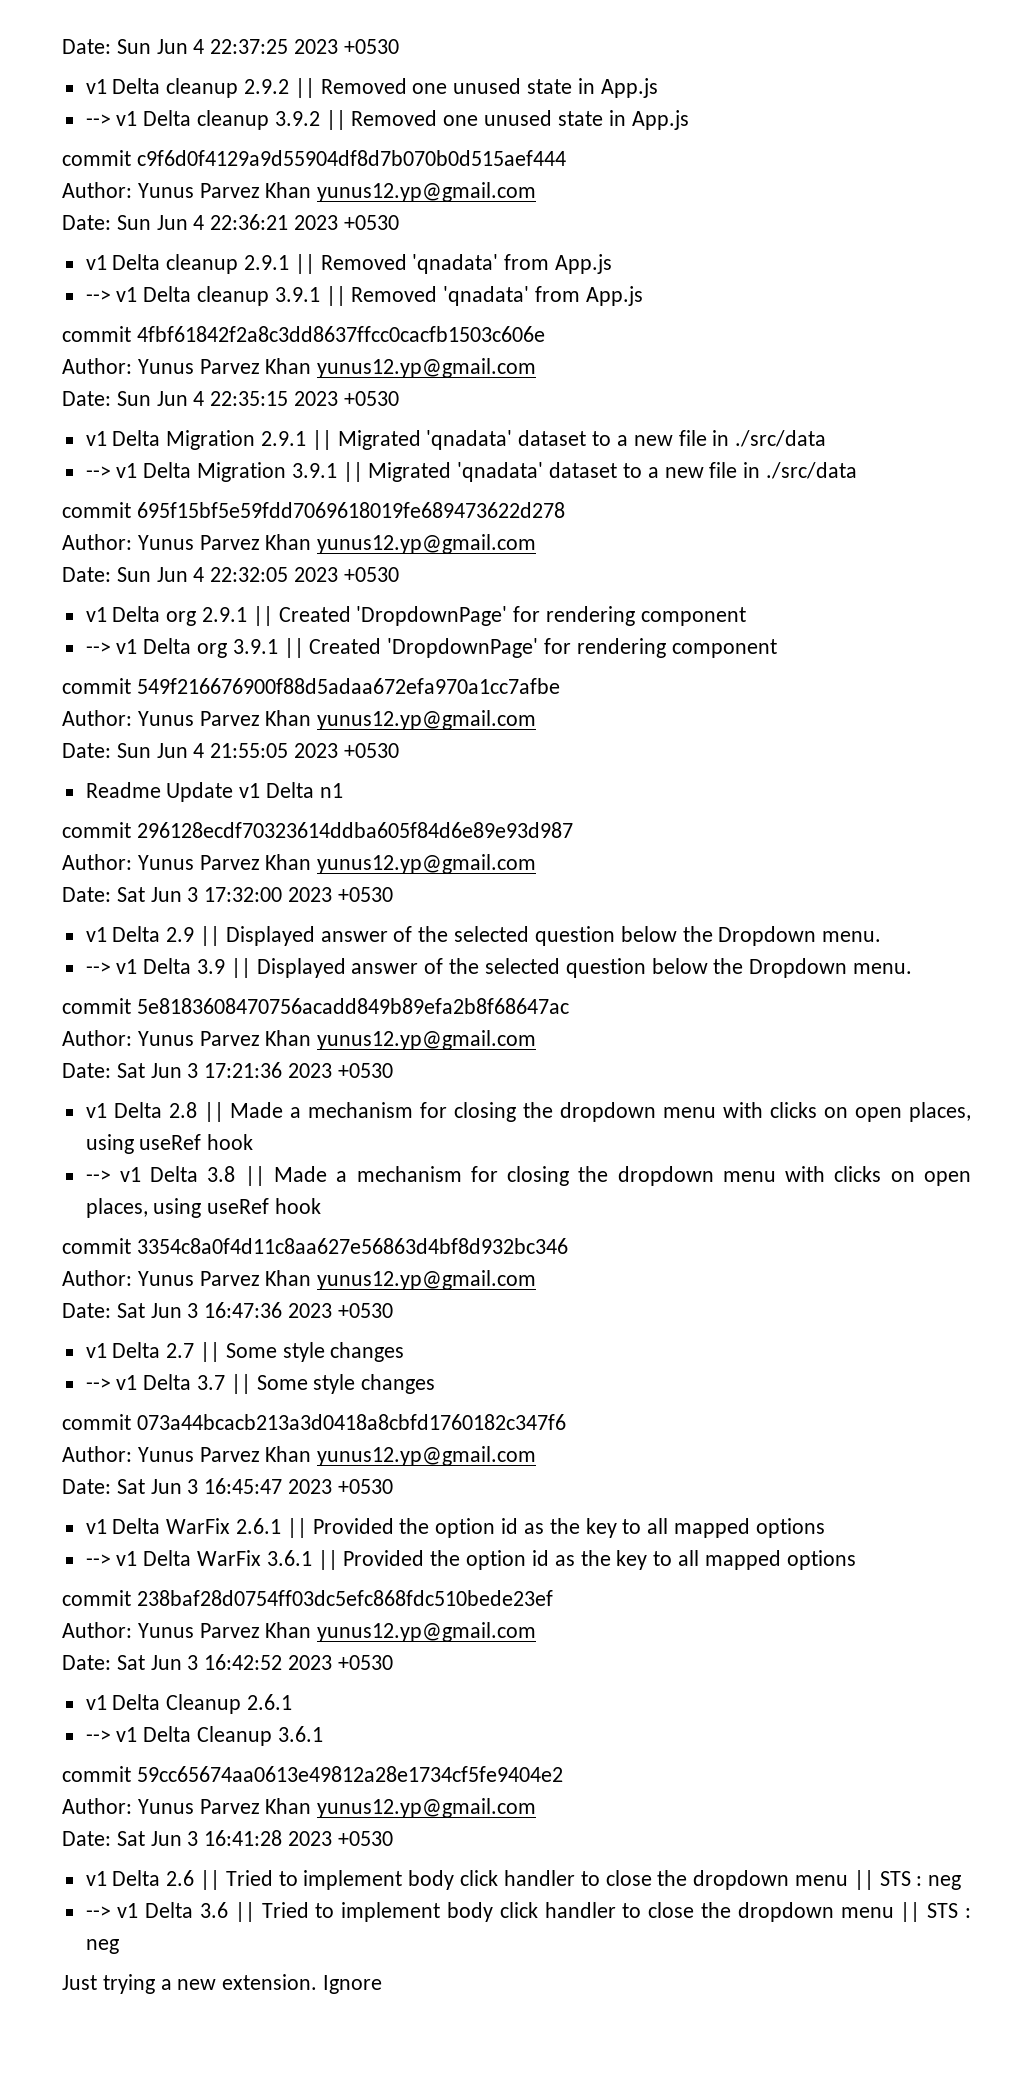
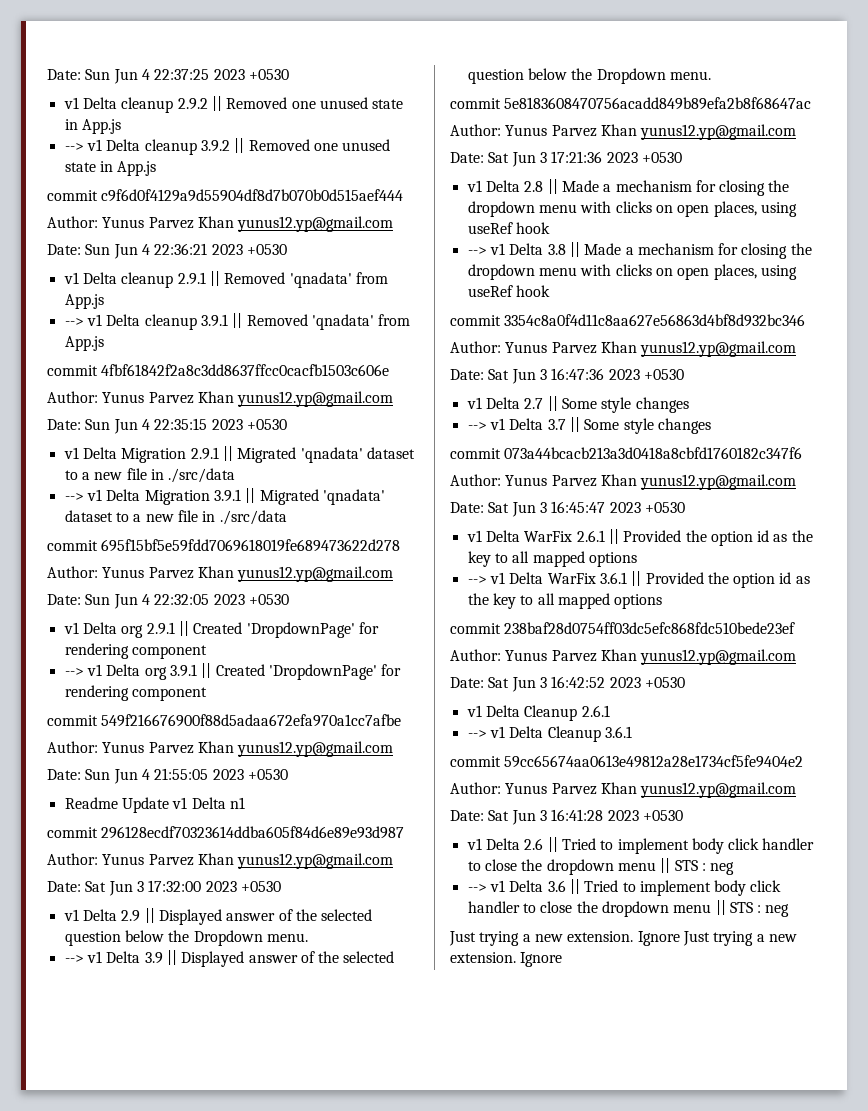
- Ignore
+ Ignore Just trying a new extension. Ignore

